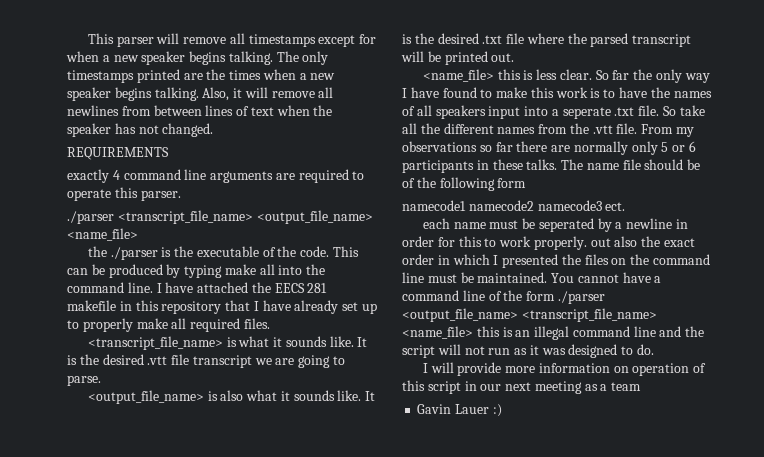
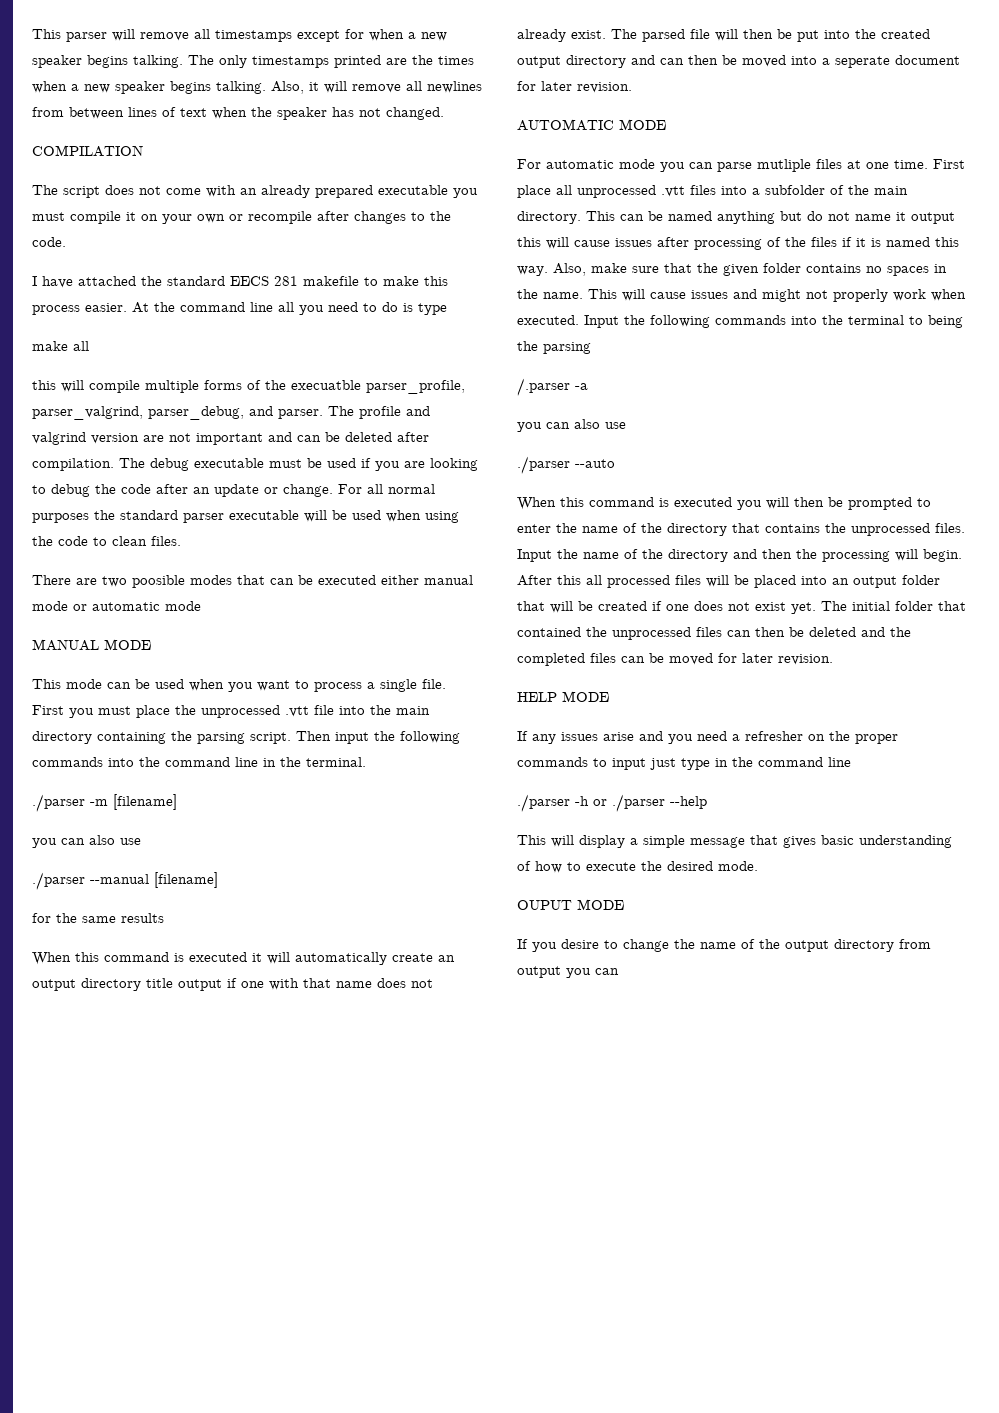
- REQUIREMENTS
- exactly 4 command line arguments are required to operate this parser.
- ./parser <transcript_file_name> <output_file_name> <name_file>
- the ./parser is the executable of the code. This can be produced by typing make all into the command line. I have attached the EECS 281 makefile in this repository that I have already set up to properly make all required files.
- <transcript_file_name> is what it sounds like. It is the desired .vtt file transcript we are going to parse.
- <output_file_name> is also what it sounds like. It is the desired .txt file where the parsed transcript will be printed out.
- <name_file> this is less clear. So far the only way I have found to make this work is to have the names of all speakers input into a seperate .txt file. So take all the different names from the .vtt file. From my observations so far there are normally only 5 or 6 participants in these talks. The name file should be of the following form
- namecode1 namecode2 namecode3 ect.
- each name must be seperated by a newline in order for this to work properly. out also the exact order in which I presented the files on the command line must be maintained. You cannot have a command line of the form ./parser <output_file_name> <transcript_file_name> <name_file> this is an illegal command line and the script will not run as it was designed to do.
- I will provide more information on operation of this script in our next meeting as a team
- Gavin Lauer :)
+ COMPILATION
+ The script does not come with an already prepared executable you must compile it on your own or recompile after changes to the code.
+ I have attached the standard EECS 281 makefile to make this process easier. At the command line all you need to do is type
+ make all
+ this will compile multiple forms of the execuatble parser_profile, parser_valgrind, parser_debug, and parser. The profile and valgrind version are not important and can be deleted after compilation. The debug executable must be used if you are looking to debug the code after an update or change. For all normal purposes the standard parser executable will be used when using the code to clean files.
+ There are two poosible modes that can be executed either manual mode or automatic mode
+ MANUAL MODE
+ This mode can be used when you want to process a single file. First you must place the unprocessed .vtt file into the main directory containing the parsing script. Then input the following commands into the command line in the terminal.
+ ./parser -m [filename]
+ you can also use
+ ./parser --manual [filename]
+ for the same results
+ When this command is executed it will automatically create an output directory title output if one with that name does not already exist. The parsed file will then be put into the created output directory and can then be moved into a seperate document for later revision.
+ AUTOMATIC MODE
+ For automatic mode you can parse mutliple files at one time. First place all unprocessed .vtt files into a subfolder of the main directory. This can be named anything but do not name it output this will cause issues after processing of the files if it is named this way. Also, make sure that the given folder contains no spaces in the name. This will cause issues and might not properly work when executed. Input the following commands into the terminal to being the parsing
+ /.parser -a
+ you can also use
+ ./parser --auto
+ When this command is executed you will then be prompted to enter the name of the directory that contains the unprocessed files. Input the name of the directory and then the processing will begin. After this all processed files will be placed into an output folder that will be created if one does not exist yet. The initial folder that contained the unprocessed files can then be deleted and the completed files can be moved for later revision.
+ HELP MODE
+ If any issues arise and you need a refresher on the proper commands to input just type in the command line
+ ./parser -h or ./parser --help
+ This will display a simple message that gives basic understanding of how to execute the desired mode.
+ OUPUT MODE
+ If you desire to change the name of the output directory from output you can

